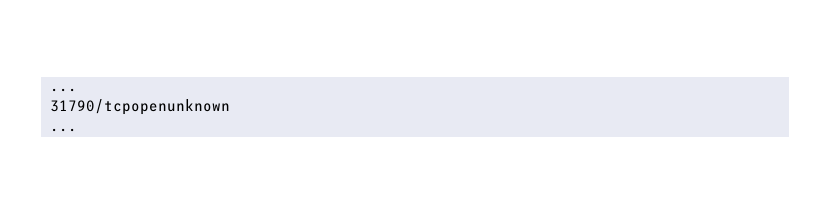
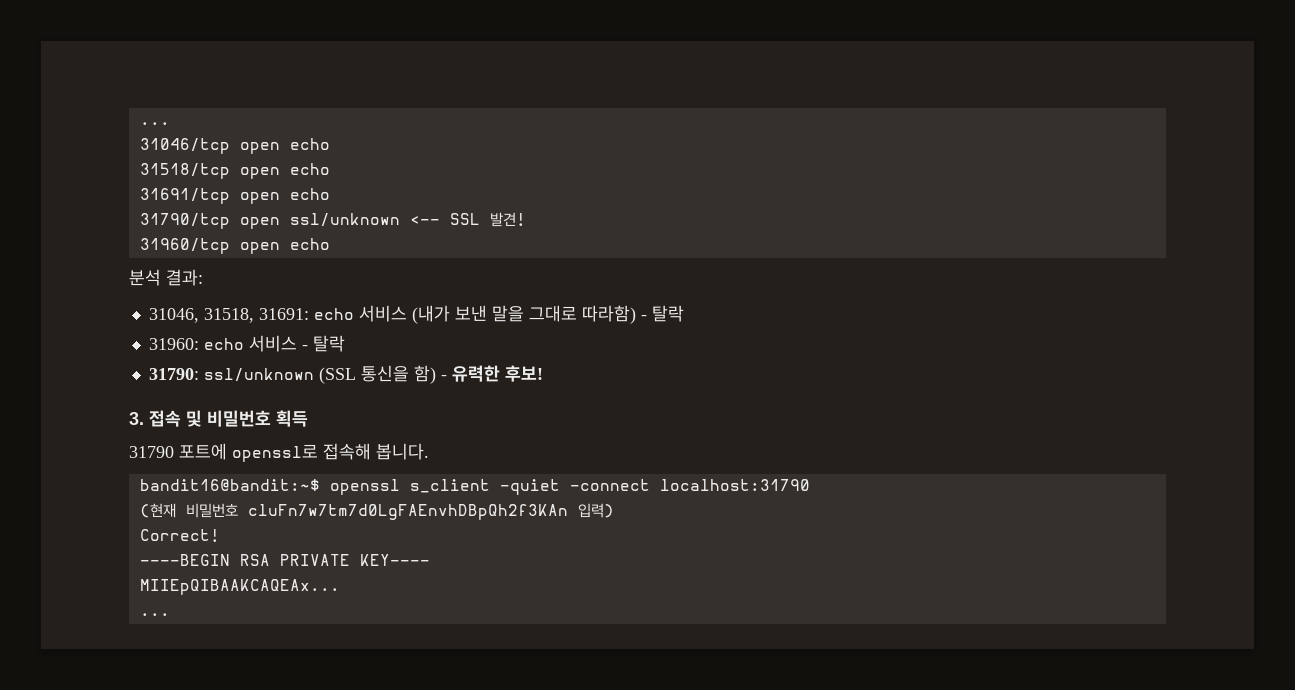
- 31790/tcpopenunknown
+ 31046/tcp open echo
+ 31518/tcp open echo
+ 31691/tcp open echo
+ 31790/tcp open ssl/unknown <-- SSL 발견!
+ 31960/tcp open echo
+ 분석 결과:
+ 31046, 31518, 31691: echo 서비스 (내가 보낸 말을 그대로 따라함) - 탈락
+ 31960: echo 서비스 - 탈락
+ 31790: ssl/unknown (SSL 통신을 함) - 유력한 후보!
+ 3. 접속 및 비밀번호 획득
+ 31790 포트에 openssl로 접속해 봅니다.
+ bandit16@bandit:~$ openssl s_client -quiet -connect localhost:31790
+ (현재 비밀번호 cluFn7w7tm7d0LgFAEnvhDBpQh2f3KAn 입력)
+ Correct!
+ ----BEGIN RSA PRIVATE KEY----
+ MIIEpQIBAAKCAQEAx...

